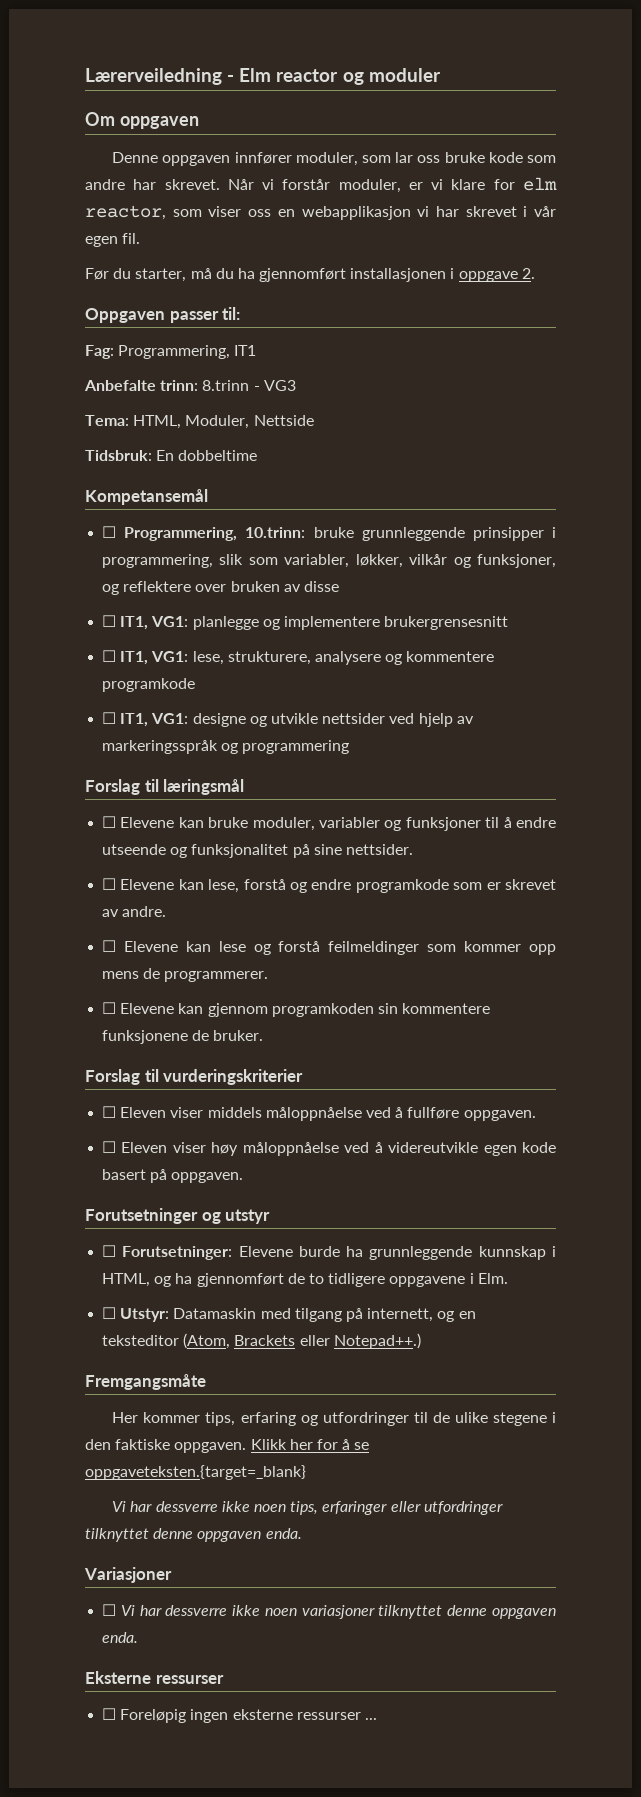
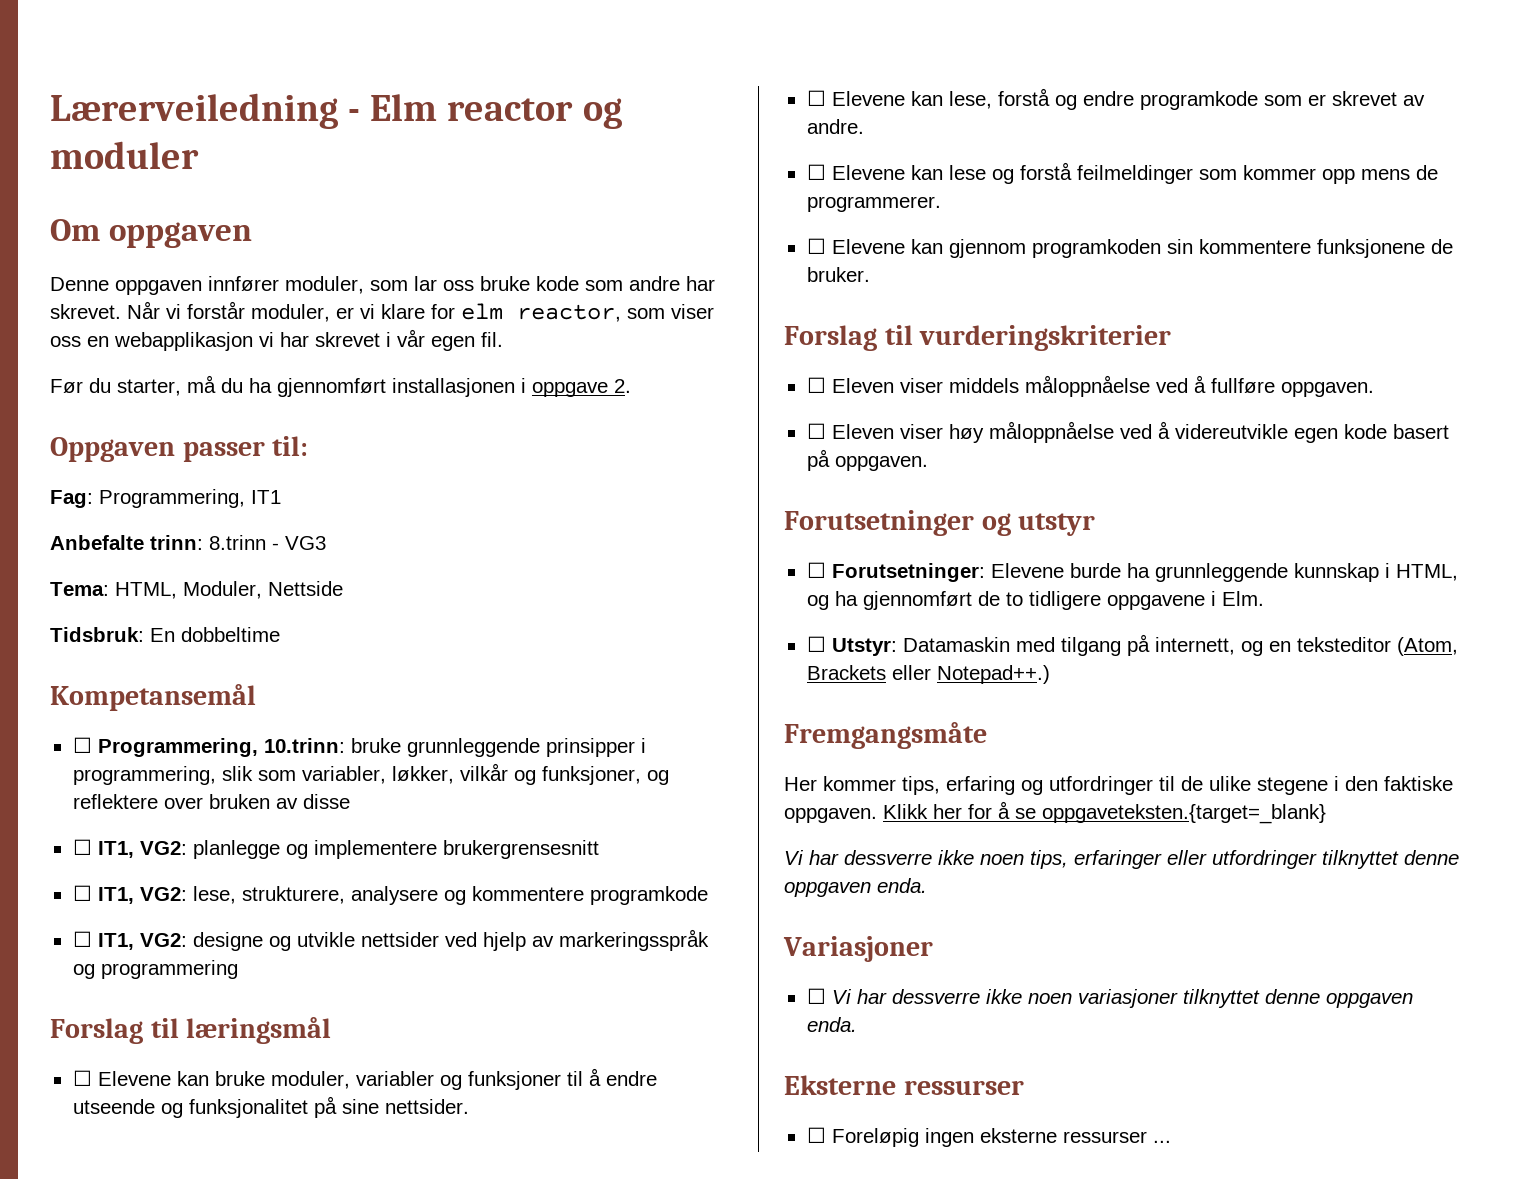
- ☐ IT1, VG1: planlegge og implementere brukergrensesnitt
+ ☐ IT1, VG2: planlegge og implementere brukergrensesnitt
- ☐ IT1, VG1: lese, strukturere, analysere og kommentere programkode
+ ☐ IT1, VG2: lese, strukturere, analysere og kommentere programkode
- ☐ IT1, VG1: designe og utvikle nettsider ved hjelp av markeringsspråk og programmering
+ ☐ IT1, VG2: designe og utvikle nettsider ved hjelp av markeringsspråk og programmering

